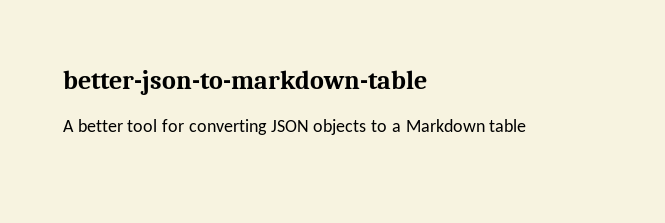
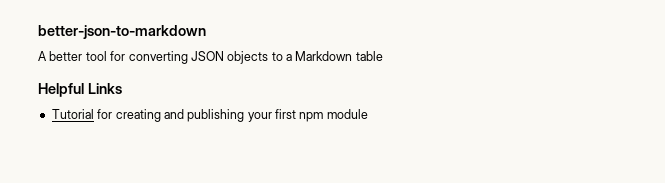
- better-json-to-markdown-table
+ better-json-to-markdown
+ Helpful Links
+ Tutorial for creating and publishing your first npm module

